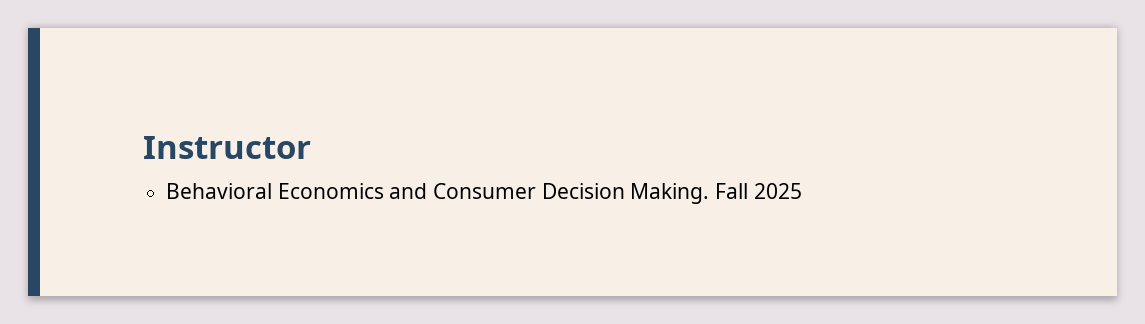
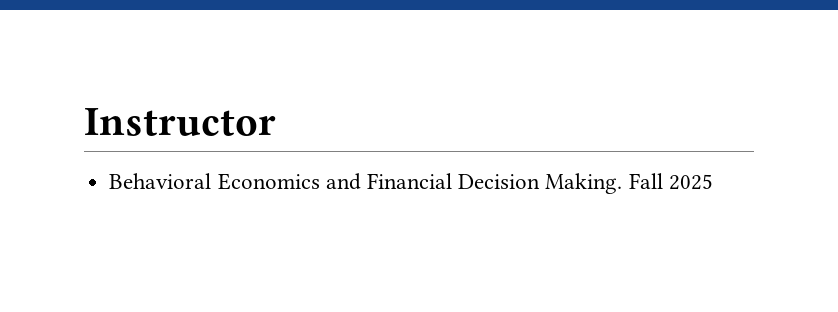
- Behavioral Economics and Consumer Decision Making.
+ Behavioral Economics and Financial Decision Making.

